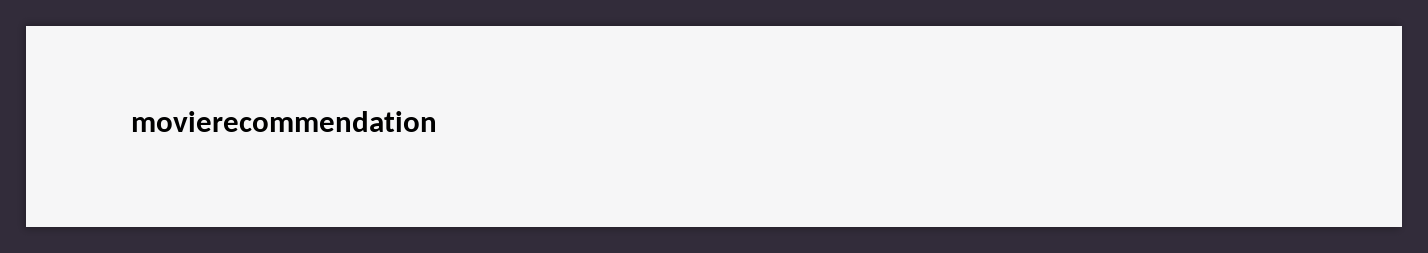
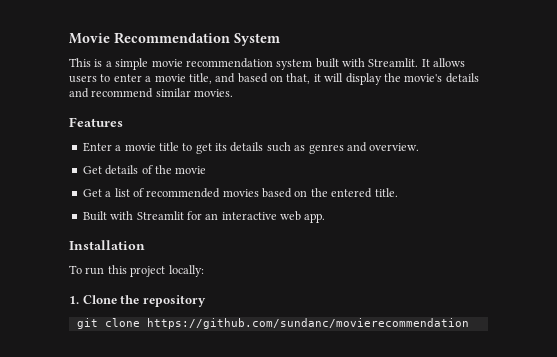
- movierecommendation
+ Movie Recommendation System
+ This is a simple movie recommendation system built with Streamlit. It allows users to enter a movie title, and based on that, it will display the movie's details and recommend similar movies.
+ Features
+ Enter a movie title to get its details such as genres and overview.
+ Get details of the movie
+ Get a list of recommended movies based on the entered title.
+ Built with Streamlit for an interactive web app.
+ Installation
+ To run this project locally:
+ 1. Clone the repository
+ git clone https://github.com/sundanc/movierecommendation

